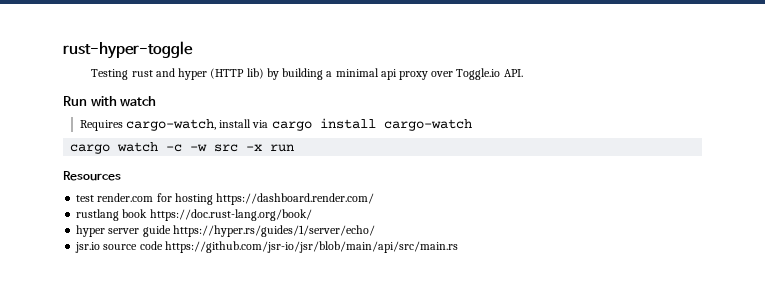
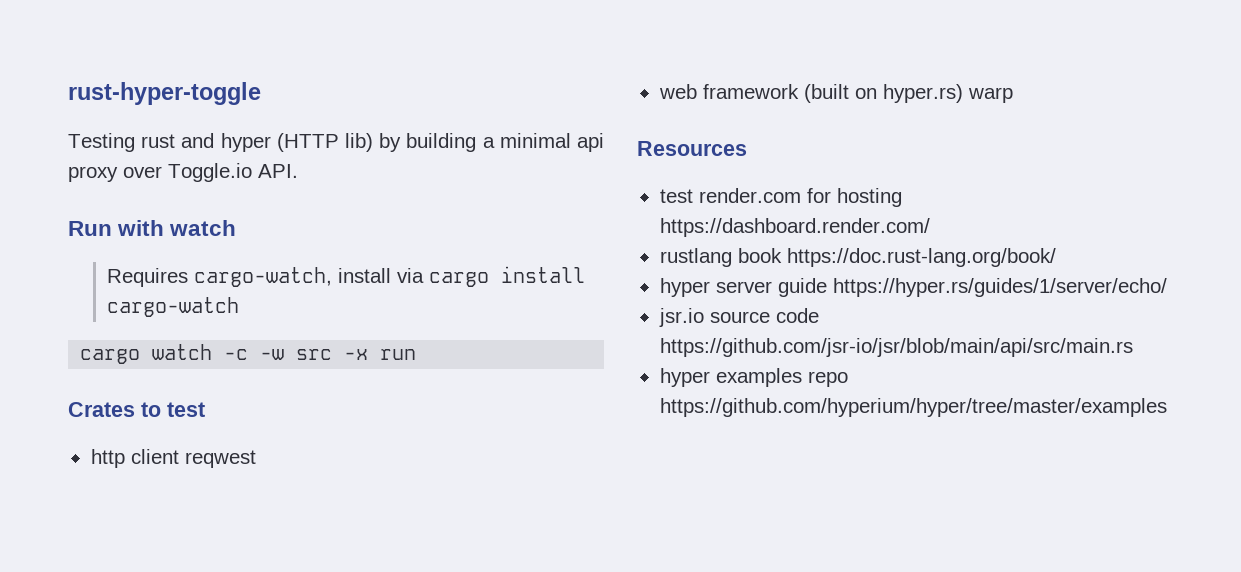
+ Crates to test
+ http client reqwest
+ web framework (built on hyper.rs) warp
+ hyper examples repo https://github.com/hyperium/hyper/tree/master/examples

